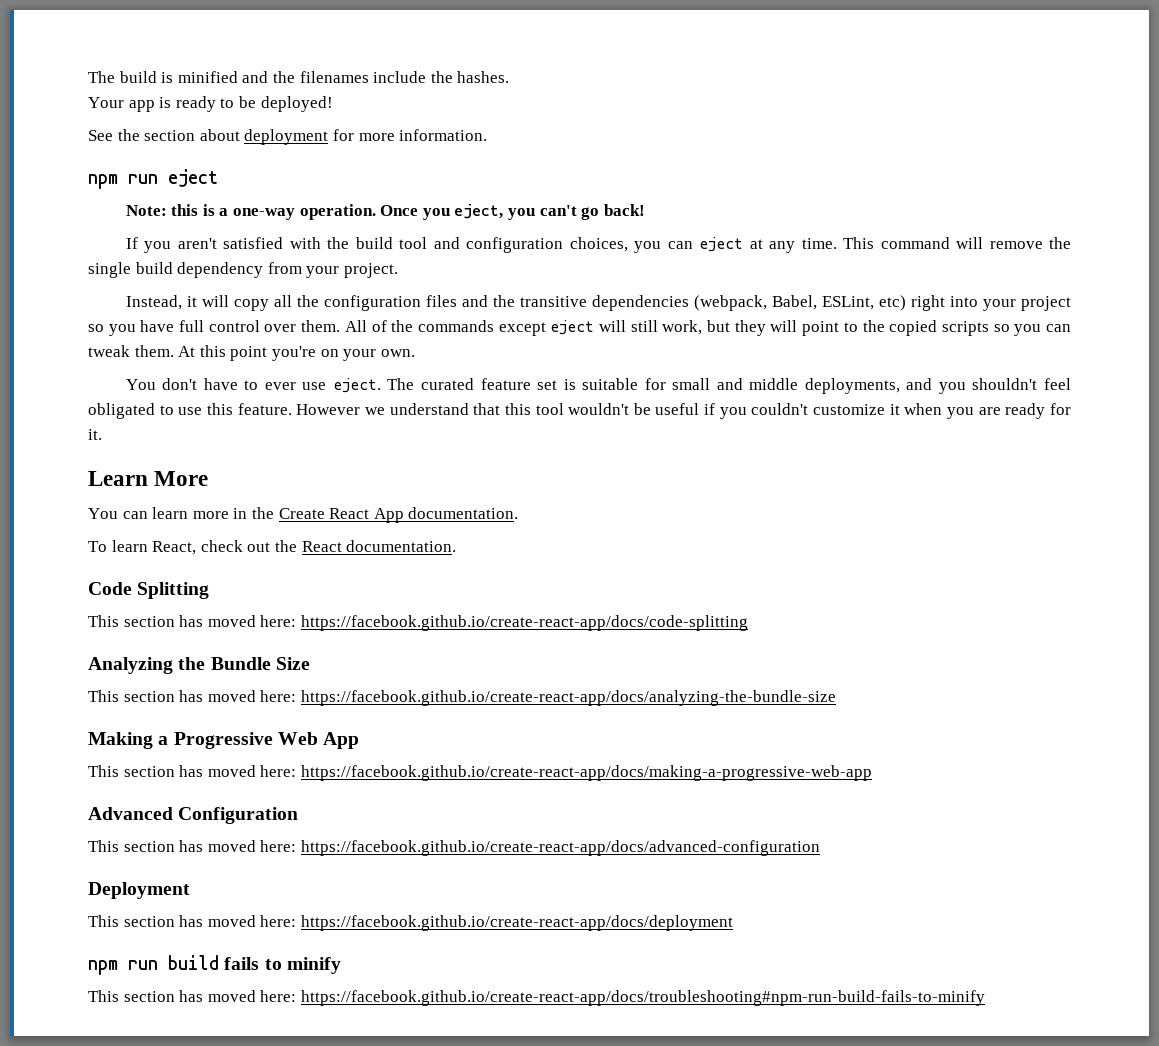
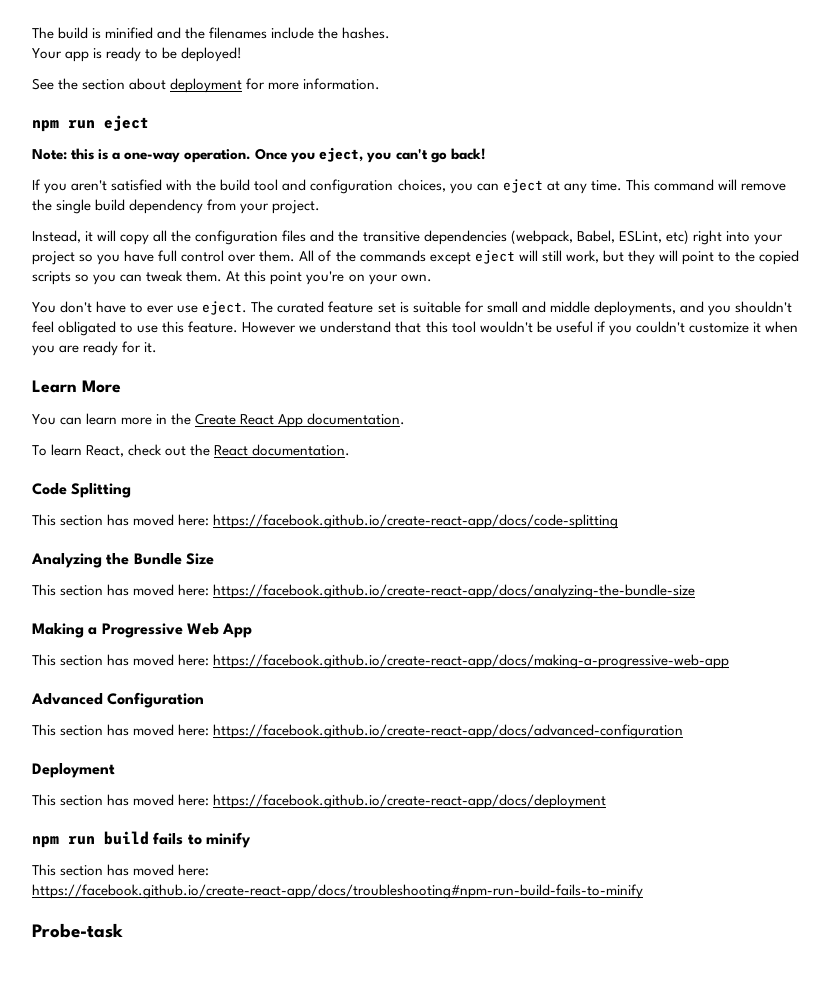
+ Probe-task

